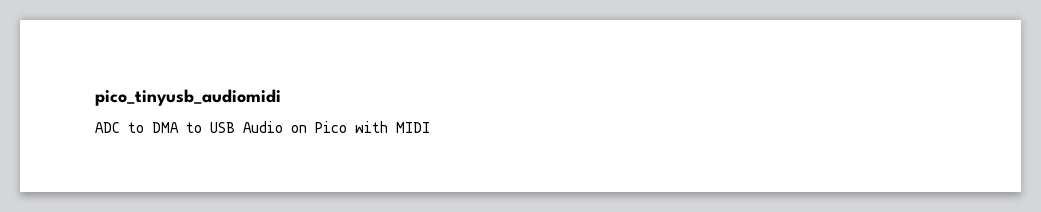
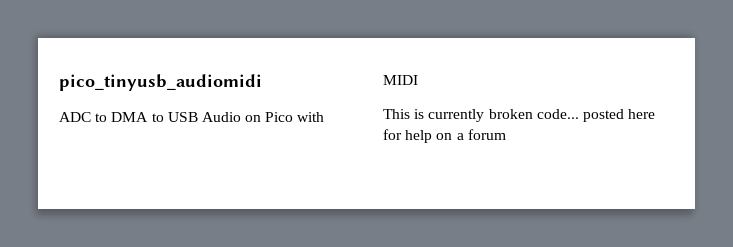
+ This is currently broken code... posted here for help on a forum

